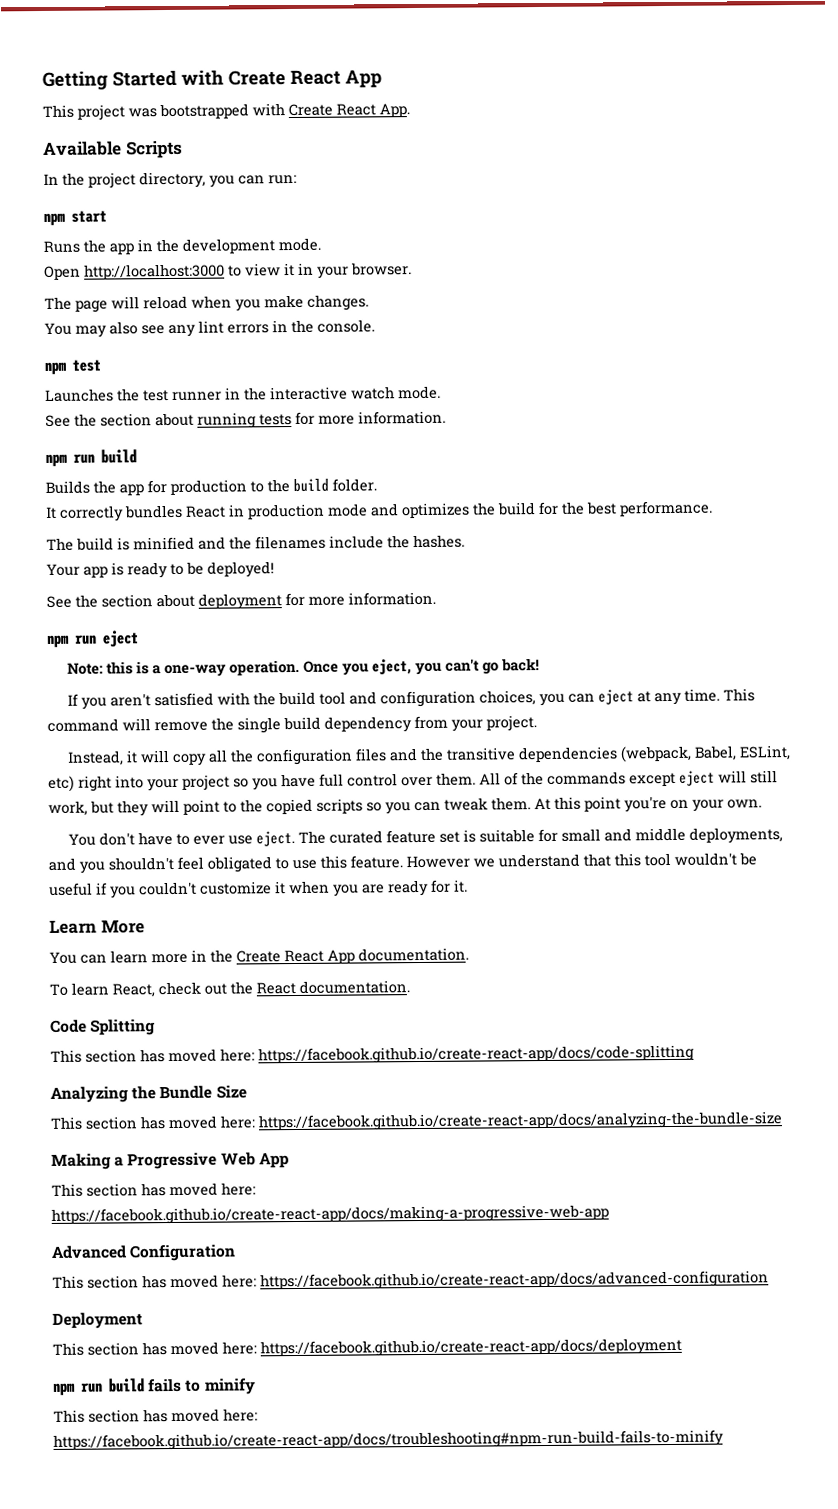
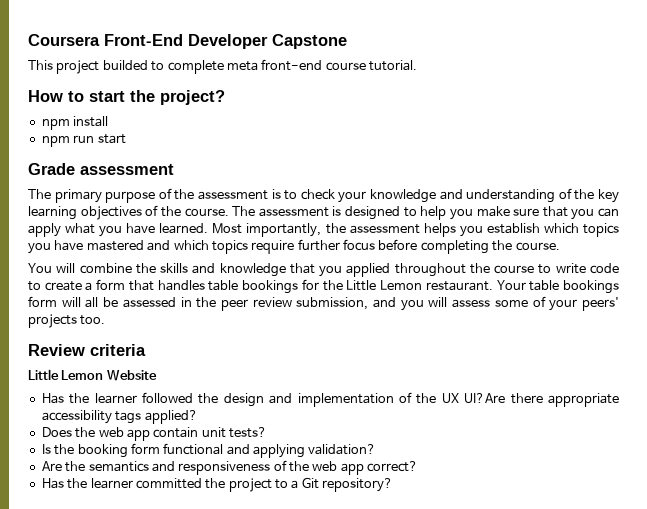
- Getting Started with Create React App
- This project was bootstrapped with Create React App.
- Available Scripts
- In the project directory, you can run:
- npm start
- Runs the app in the development mode.
- Open http://localhost:3000 to view it in your browser.
- The page will reload when you make changes.
- You may also see any lint errors in the console.
- npm test
- Launches the test runner in the interactive watch mode.
- See the section about running tests for more information.
- npm run build
- Builds the app for production to the build folder.
- It correctly bundles React in production mode and optimizes the build for the best performance.
- The build is minified and the filenames include the hashes.
- Your app is ready to be deployed!
- See the section about deployment for more information.
- npm run eject
- Note: this is a one-way operation. Once you eject, you can't go back!
- If you aren't satisfied with the build tool and configuration choices, you can eject at any time. This command will remove the single build dependency from your project.
- Instead, it will copy all the configuration files and the transitive dependencies (webpack, Babel, ESLint, etc) right into your project so you have full control over them. All of the commands except eject will still work, but they will point to the copied scripts so you can tweak them. At this point you're on your own.
- You don't have to ever use eject. The curated feature set is suitable for small and middle deployments, and you shouldn't feel obligated to use this feature. However we understand that this tool wouldn't be useful if you couldn't customize it when you are ready for it.
- Learn More
- You can learn more in the Create React App documentation.
- To learn React, check out the React documentation.
- Code Splitting
- This section has moved here: https://facebook.github.io/create-react-app/docs/code-splitting
- Analyzing the Bundle Size
- This section has moved here: https://facebook.github.io/create-react-app/docs/analyzing-the-bundle-size
- Making a Progressive Web App
- This section has moved here: https://facebook.github.io/create-react-app/docs/making-a-progressive-web-app
- Advanced Configuration
- This section has moved here: https://facebook.github.io/create-react-app/docs/advanced-configuration
- Deployment
- This section has moved here: https://facebook.github.io/create-react-app/docs/deployment
- npm run build fails to minify
- This section has moved here: https://facebook.github.io/create-react-app/docs/troubleshooting#npm-run-build-fails-to-minify
+ Coursera Front-End Developer Capstone
+ This project builded to complete meta front-end course tutorial.
+ How to start the project?
+ npm install
+ npm run start
+ Grade assessment
+ The primary purpose of the assessment is to check your knowledge and understanding of the key learning objectives of the course. The assessment is designed to help you make sure that you can apply what you have learned. Most importantly, the assessment helps you establish which topics you have mastered and which topics require further focus before completing the course.
+ You will combine the skills and knowledge that you applied throughout the course to write code to create a form that handles table bookings for the Little Lemon restaurant. Your table bookings form will all be assessed in the peer review submission, and you will assess some of your peers' projects too.
+ Review criteria
+ Little Lemon Website
+ Has the learner followed the design and implementation of the UX UI?Are there appropriate accessibility tags applied?
+ Does the web app contain unit tests?
+ Is the booking form functional and applying validation?
+ Are the semantics and responsiveness of the web app correct?
+ Has the learner committed the project to a Git repository?

